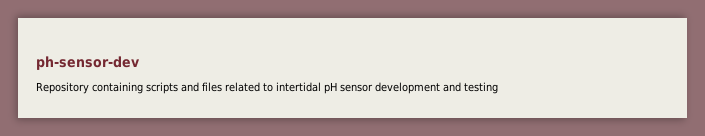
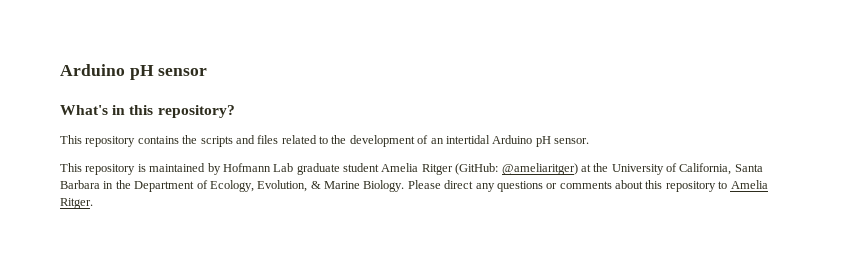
- ph-sensor-dev
- Repository containing scripts and files related to intertidal pH sensor development and testing
+ Arduino pH sensor
+ What's in this repository?
+ This repository contains the scripts and files related to the development of an intertidal Arduino pH sensor.
+ This repository is maintained by Hofmann Lab graduate student Amelia Ritger (GitHub: @ameliaritger) at the University of California, Santa Barbara in the Department of Ecology, Evolution, & Marine Biology. Please direct any questions or comments about this repository to Amelia Ritger.

